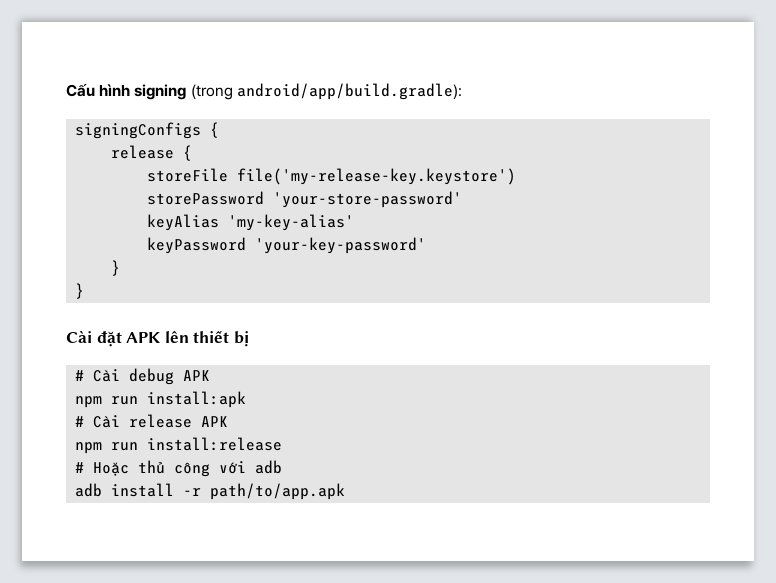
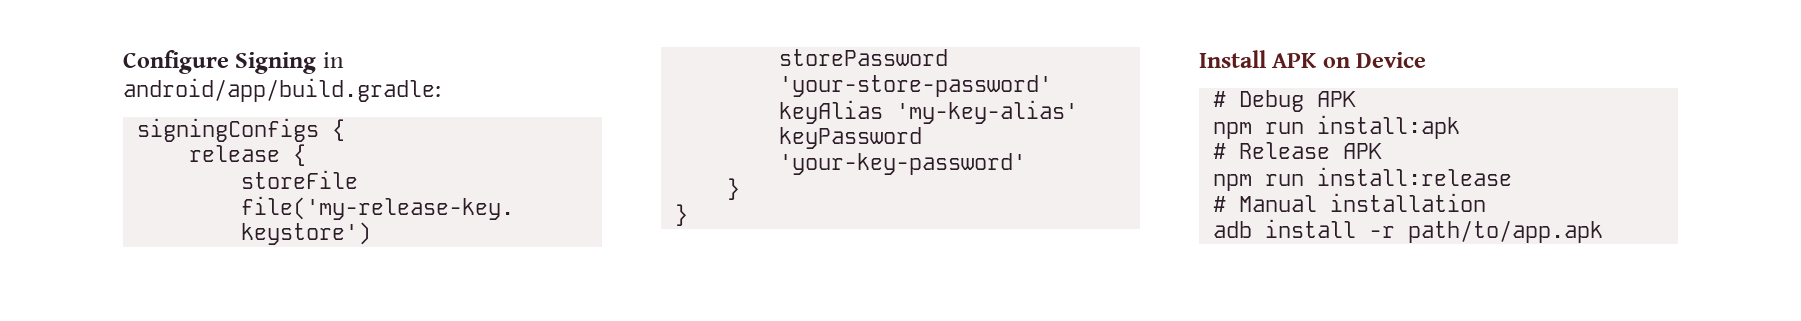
- Cấu hình signing (trong android/app/build.gradle):
+ Configure Signing in android/app/build.gradle:
- Cài đặt APK lên thiết bị
- # Cài debug APK
+ Install APK on Device
+ # Debug APK
- # Cài release APK
+ # Release APK
- # Hoặc thủ công với adb
+ # Manual installation

